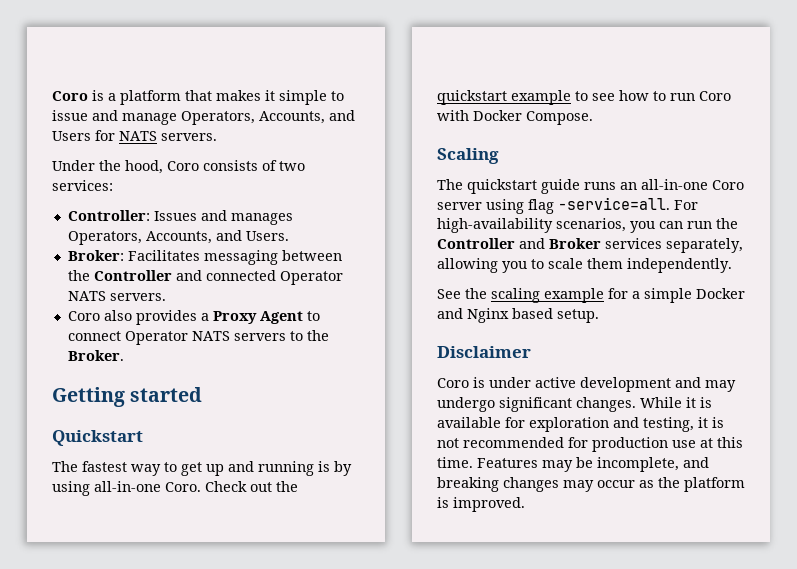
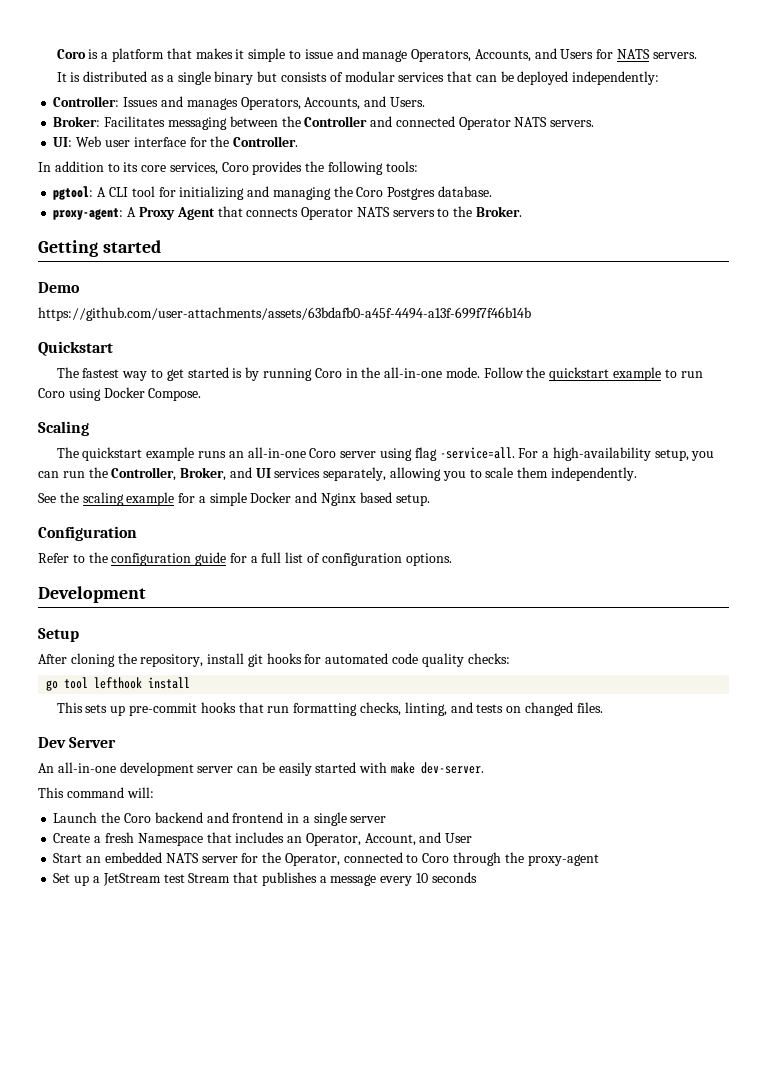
- Under the hood, Coro consists of two services:
+ It is distributed as a single binary but consists of modular services that can be deployed independently:
- Coro also provides a Proxy Agent to connect Operator NATS servers to the Broker.
+ UI: Web user interface for the Controller.
+ In addition to its core services, Coro provides the following tools:
+ pgtool: A CLI tool for initializing and managing the Coro Postgres database.
+ proxy-agent: A Proxy Agent that connects Operator NATS servers to the Broker.
+ Demo
+ https://github.com/user-attachments/assets/63bdafb0-a45f-4494-a13f-699f7f46b14b
- The fastest way to get up and running is by using all-in-one Coro. Check out the quickstart example to see how to run Coro with Docker Compose.
+ The fastest way to get started is by running Coro in the all-in-one mode. Follow the quickstart example to run Coro using Docker Compose.
- The quickstart guide runs an all-in-one Coro server using flag -service=all.
+ The quickstart example runs an all-in-one Coro server using flag -service=all.
- For high-availability scenarios, you can run the Controller and Broker services separately, allowing you to scale them independently.
+ For a high-availability setup, you can run the Controller, Broker, and UI services separately, allowing you to scale them independently.
- Disclaimer
- Coro is under active development and may undergo significant changes. While it is available for exploration and testing, it is not recommended for production use at this time. Features may be incomplete, and breaking changes may occur as the platform is improved.
+ Configuration
+ Refer to the configuration guide for a full list of configuration options.
+ Development
+ Setup
+ After cloning the repository, install git hooks for automated code quality checks:
+ go tool lefthook install
+ This sets up pre-commit hooks that run formatting checks, linting, and tests on changed files.
+ Dev Server
+ An all-in-one development server can be easily started with make dev-server.
+ This command will:
+ Launch the Coro backend and frontend in a single server
+ Create a fresh Namespace that includes an Operator, Account, and User
+ Start an embedded NATS server for the Operator, connected to Coro through the proxy-agent
+ Set up a JetStream test Stream that publishes a message every 10 seconds

